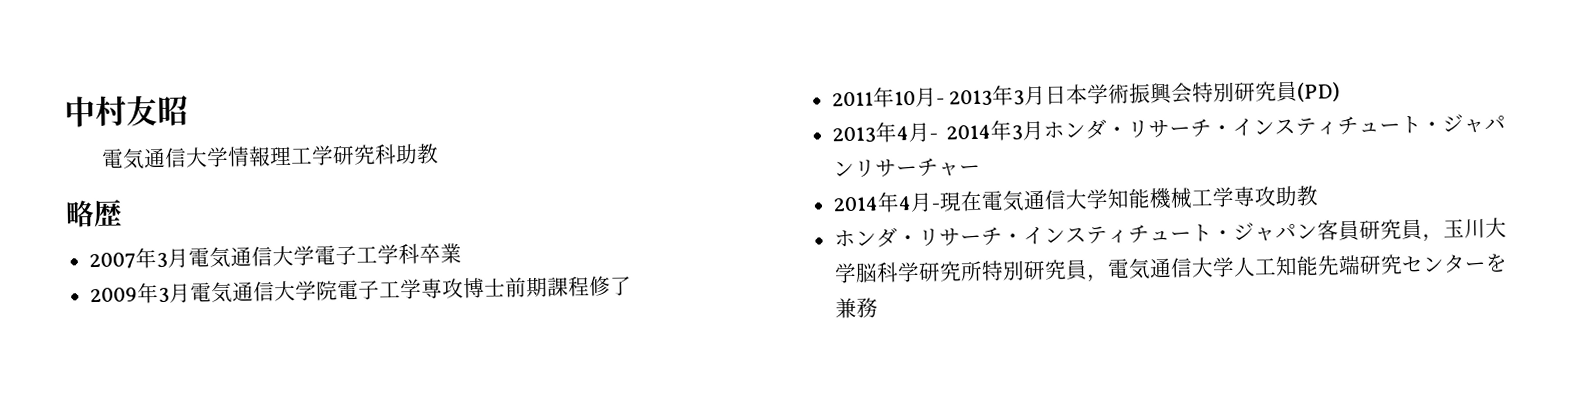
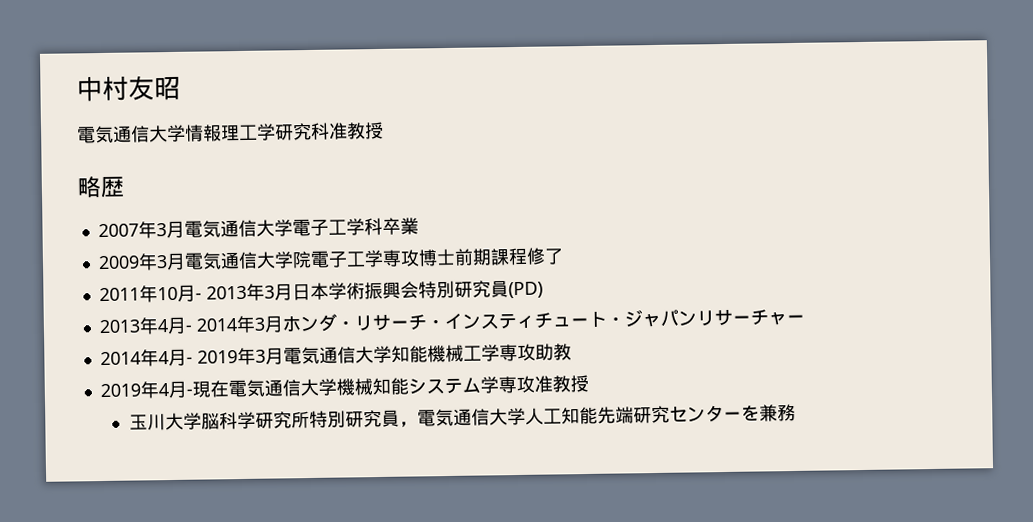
- 電気通信大学情報理工学研究科助教
+ 電気通信大学情報理工学研究科准教授
- 2014年4月-現在電気通信大学知能機械工学専攻助教
+ 2014年4月- 2019年3月電気通信大学知能機械工学専攻助教
- ホンダ・リサーチ・インスティチュート・ジャパン客員研究員，玉川大学脳科学研究所特別研究員，電気通信大学人工知能先端研究センターを兼務
+ 2019年4月-現在電気通信大学機械知能システム学専攻准教授
+ 玉川大学脳科学研究所特別研究員，電気通信大学人工知能先端研究センターを兼務

